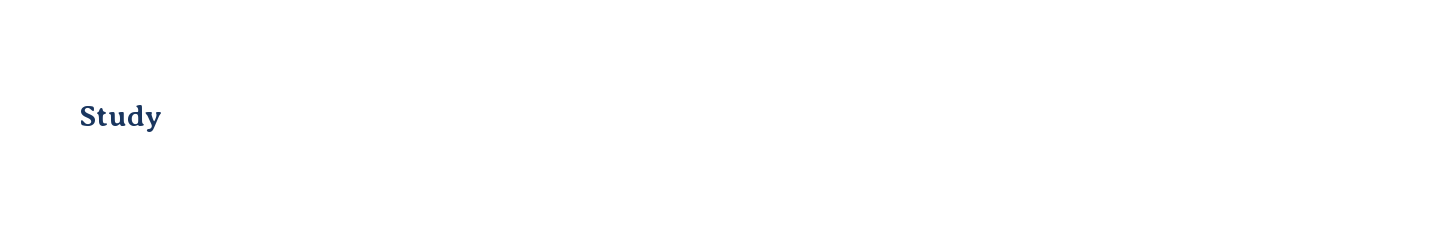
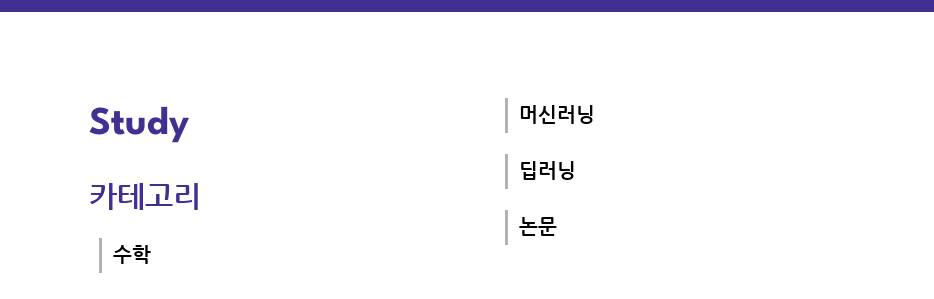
+ 카테고리
+ 수학
+ 머신러닝
+ 딥러닝
+ 논문

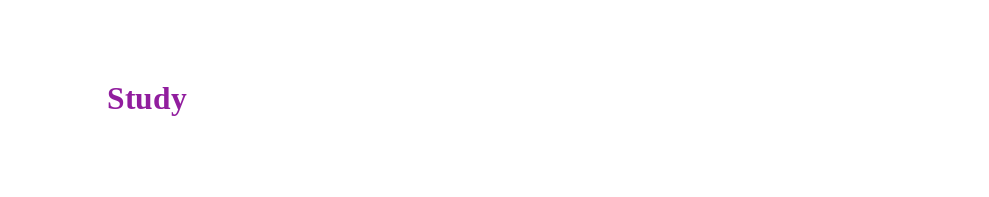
- 카테고리
- 수학
- 머신러닝
- 딥러닝
- 논문

